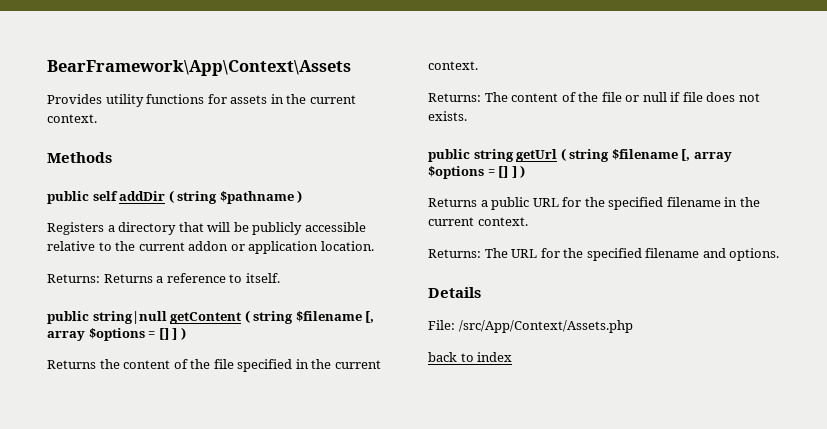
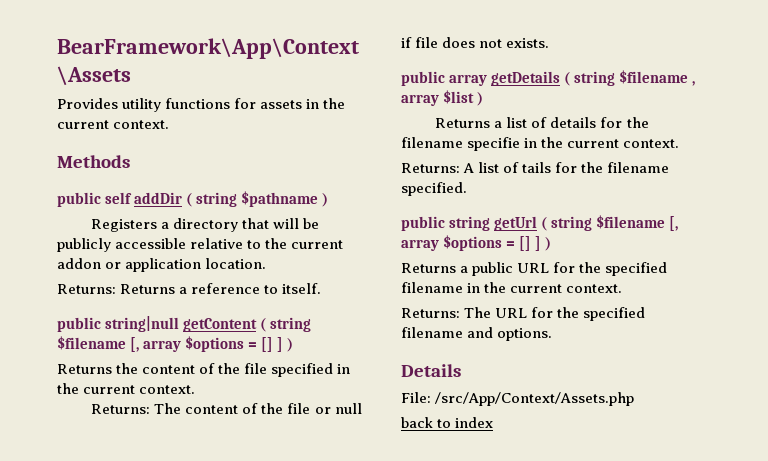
+ public array getDetails ( string $filename , array $list )
+ Returns a list of details for the filename specifie in the current context.
+ Returns: A list of tails for the filename specified.

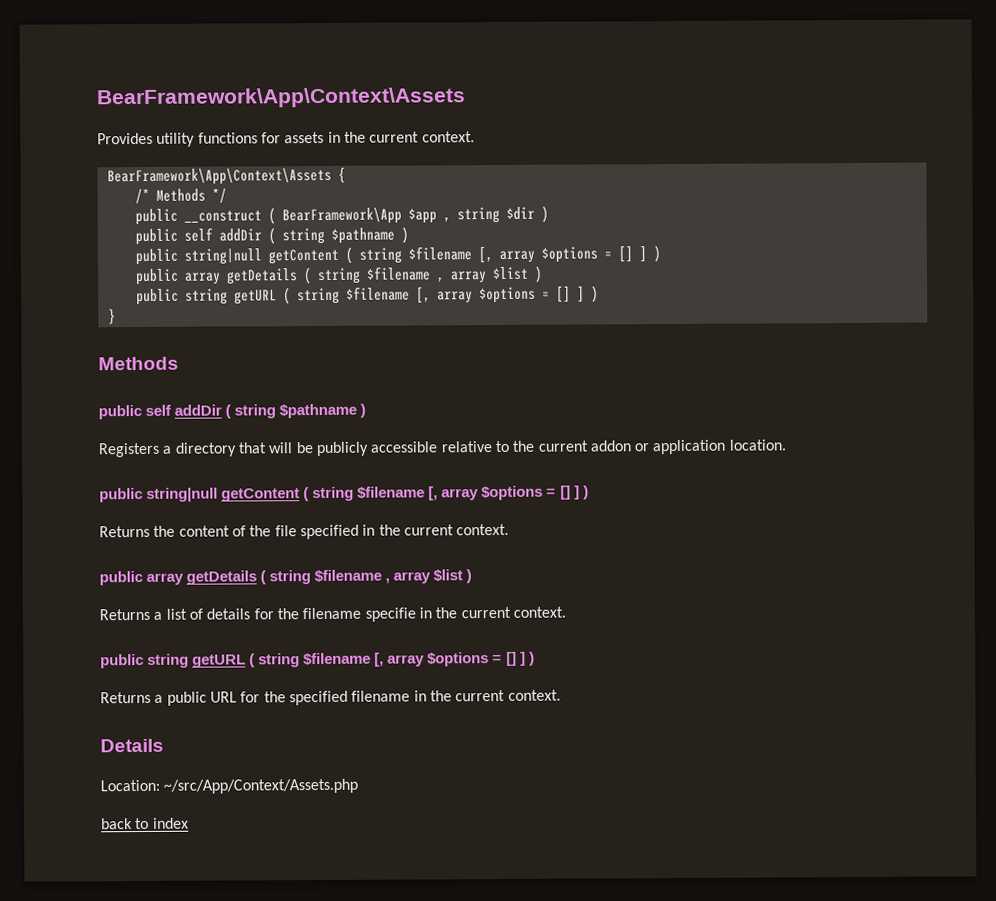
+ BearFramework\App\Context\Assets {
+ /* Methods */
+ public __construct ( BearFramework\App $app , string $dir )
+ public self addDir ( string $pathname )
+ public string|null getContent ( string $filename [, array $options = [] ] )
+ public array getDetails ( string $filename , array $list )
+ public string getURL ( string $filename [, array $options = [] ] )
+ }
- Returns: Returns a reference to itself.
- Returns: The content of the file or null if file does not exists.
  Returns a list of details for the filename specifie in the current context.
- Returns: A list of tails for the filename specified.
- public string getUrl ( string $filename [, array $options = [] ] )
+ public string getURL ( string $filename [, array $options = [] ] )
- Returns: The URL for the specified filename and options.
- File: /src/App/Context/Assets.php
+ Location: ~/src/App/Context/Assets.php

